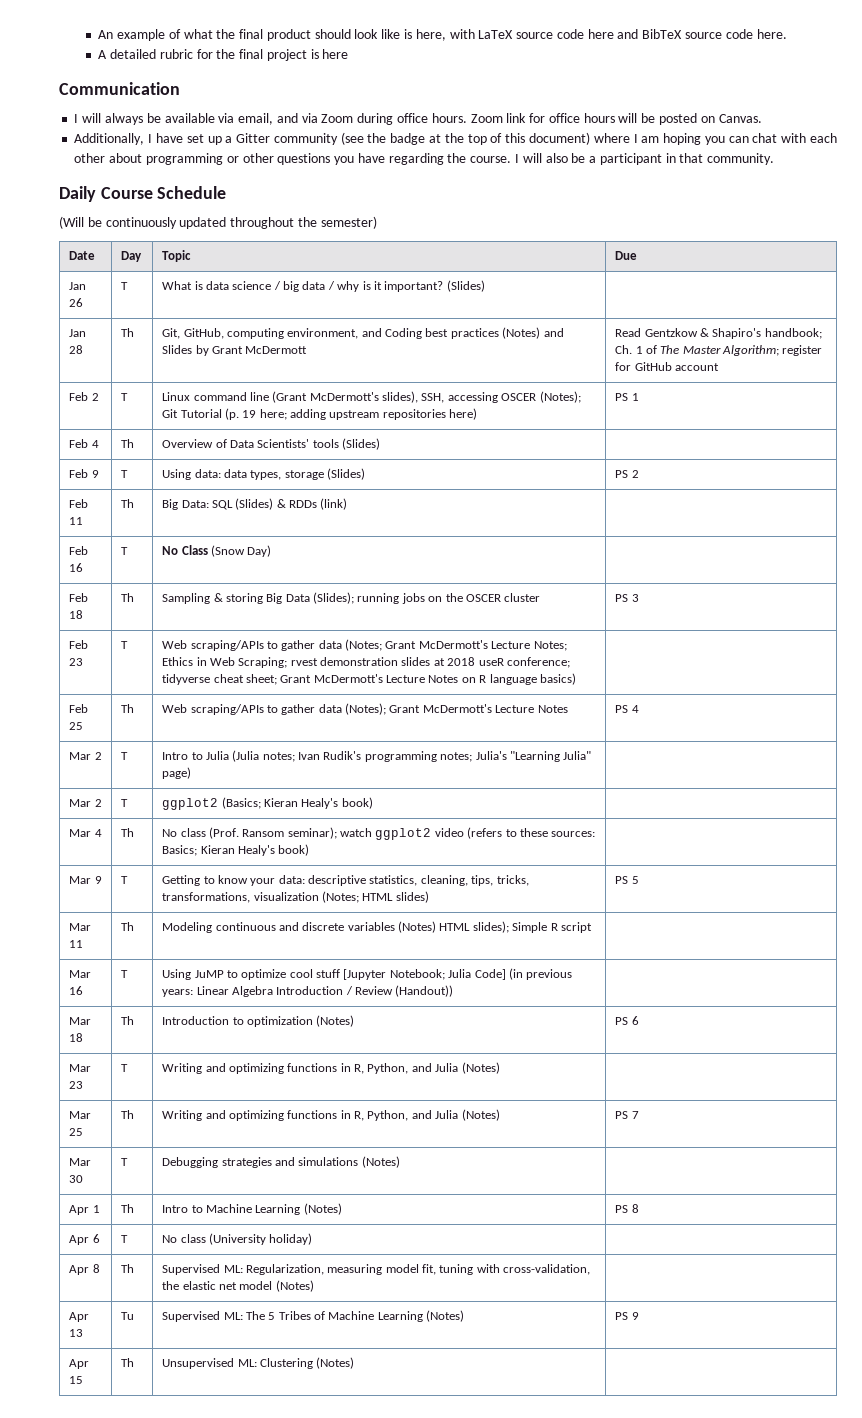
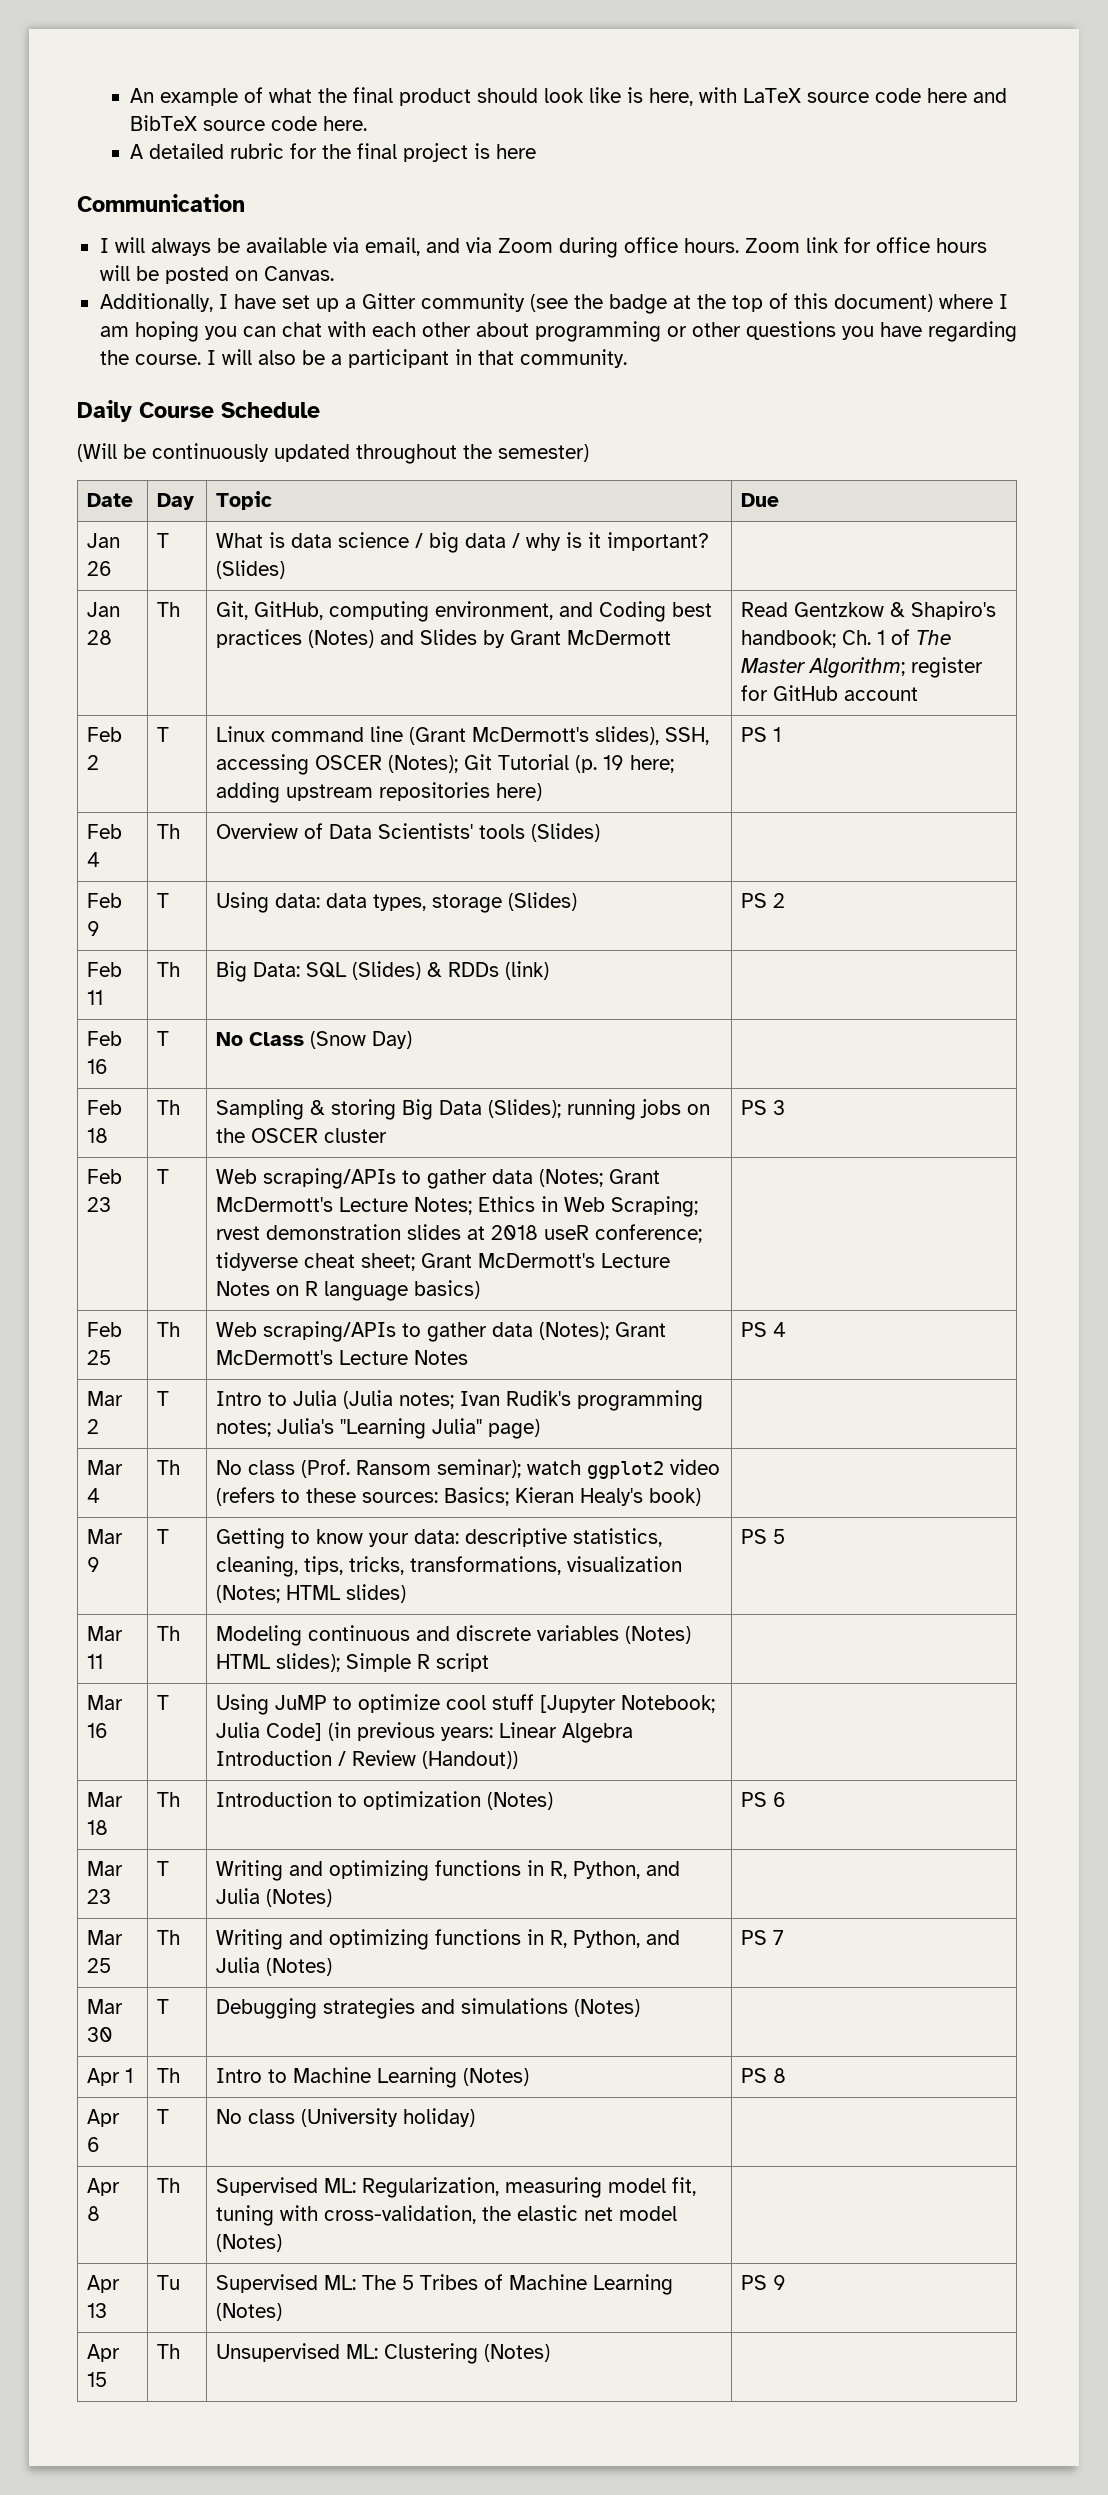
- Mar 2 | T | ggplot2 (Basics; Kieran Healy's book) |

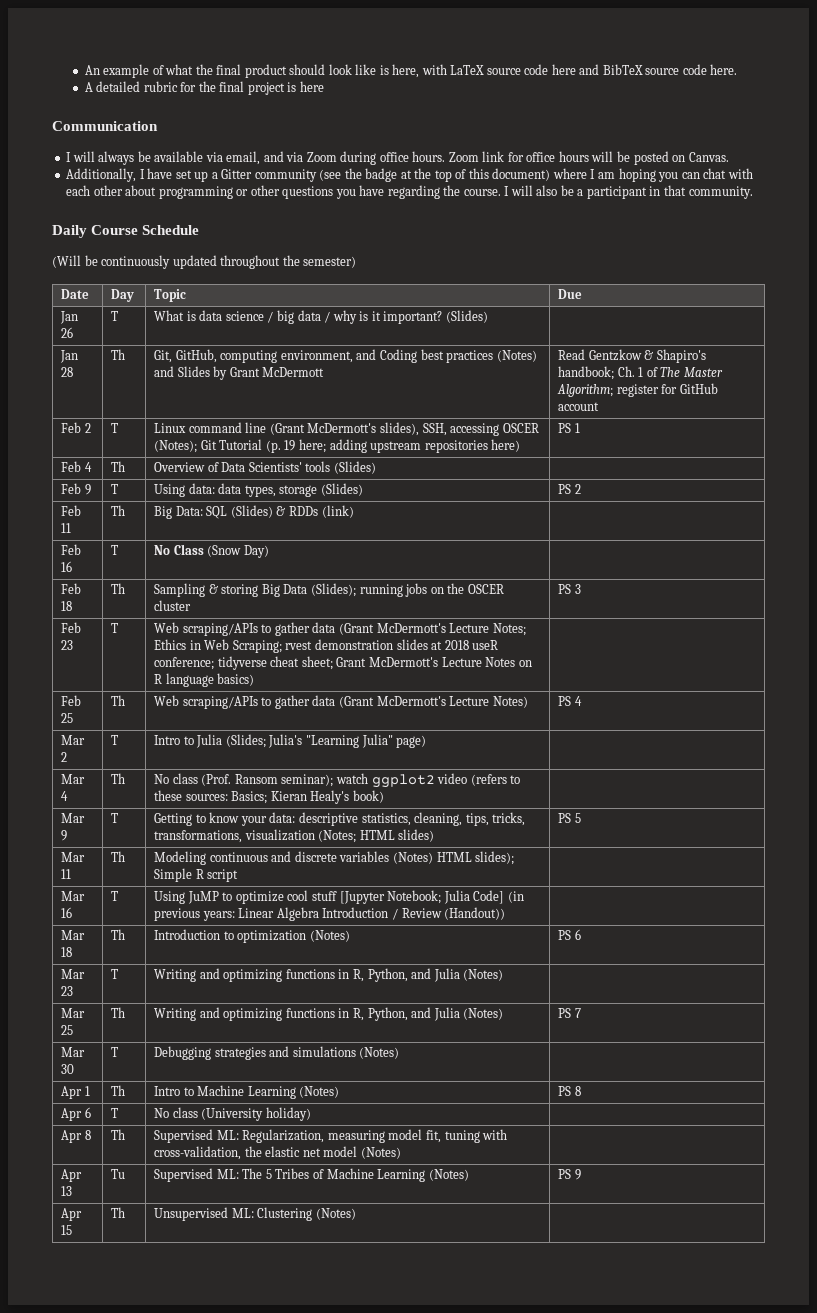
- Feb 23 | T | Web scraping/APIs to gather data (Notes; Grant McDermott's Lecture Notes; Ethics in Web Scraping; rvest demonstration slides at 2018 useR conference; tidyverse cheat sheet; Grant McDermott's Lecture Notes on R language basics) |
+ Feb 23 | T | Web scraping/APIs to gather data (Grant McDermott's Lecture Notes; Ethics in Web Scraping; rvest demonstration slides at 2018 useR conference; tidyverse cheat sheet; Grant McDermott's Lecture Notes on R language basics) |
- Feb 25 | Th | Web scraping/APIs to gather data (Notes); Grant McDermott's Lecture Notes | PS 4
+ Feb 25 | Th | Web scraping/APIs to gather data (Grant McDermott's Lecture Notes) | PS 4
- Mar 2 | T | Intro to Julia (Julia notes; Ivan Rudik's programming notes; Julia's "Learning Julia" page) |
+ Mar 2 | T | Intro to Julia (Slides; Julia's "Learning Julia" page) |

